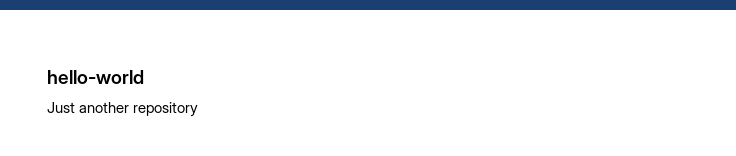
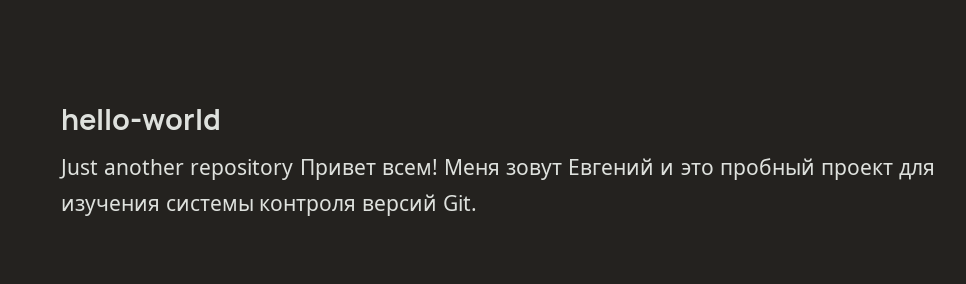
- Just another repository
+ Just another repository Привет всем! Меня зовут Евгений и это пробный проект для изучения системы контроля версий Git.

